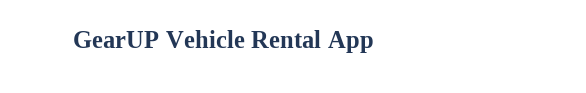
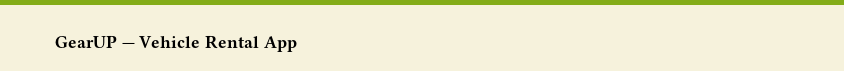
- GearUP Vehicle Rental App
+ GearUP — Vehicle Rental App

